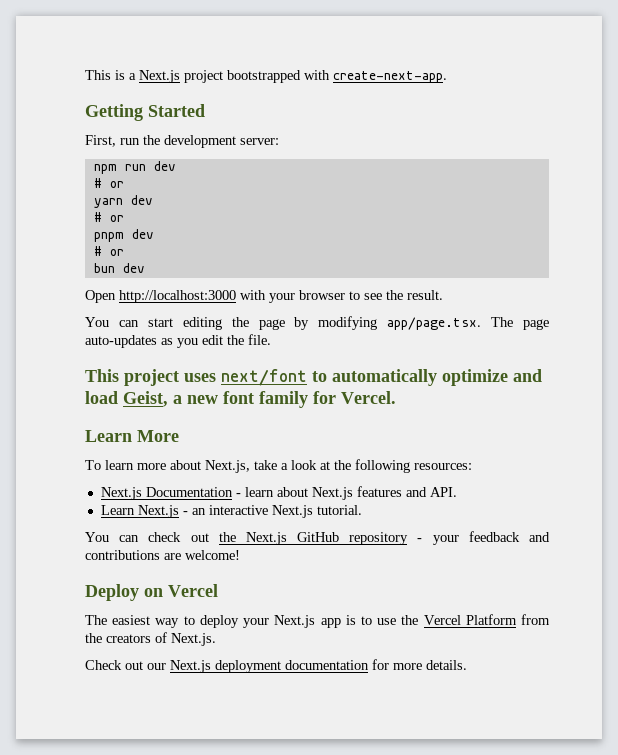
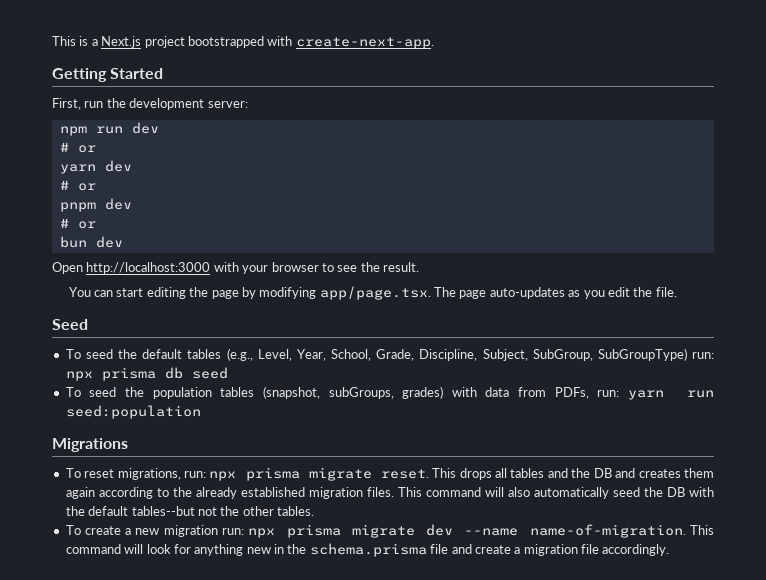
- This project uses next/font to automatically optimize and load Geist, a new font family for Vercel.
- Learn More
- To learn more about Next.js, take a look at the following resources:
- Next.js Documentation - learn about Next.js features and API.
- Learn Next.js - an interactive Next.js tutorial.
- You can check out the Next.js GitHub repository - your feedback and contributions are welcome!
- Deploy on Vercel
- The easiest way to deploy your Next.js app is to use the Vercel Platform from the creators of Next.js.
- Check out our Next.js deployment documentation for more details.
+ Seed
+ To seed the default tables (e.g., Level, Year, School, Grade, Discipline, Subject, SubGroup, SubGroupType) run: npx prisma db seed
+ To seed the population tables (snapshot, subGroups, grades) with data from PDFs, run: yarn run seed:population
+ Migrations
+ To reset migrations, run: npx prisma migrate reset. This drops all tables and the DB and creates them again according to the already established migration files. This command will also automatically seed the DB with the default tables--but not the other tables.
+ To create a new migration run: npx prisma migrate dev --name name-of-migration. This command will look for anything new in the schema.prisma file and create a migration file accordingly.

